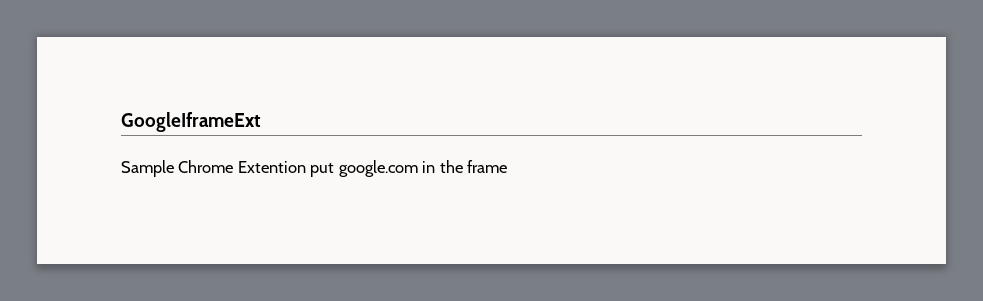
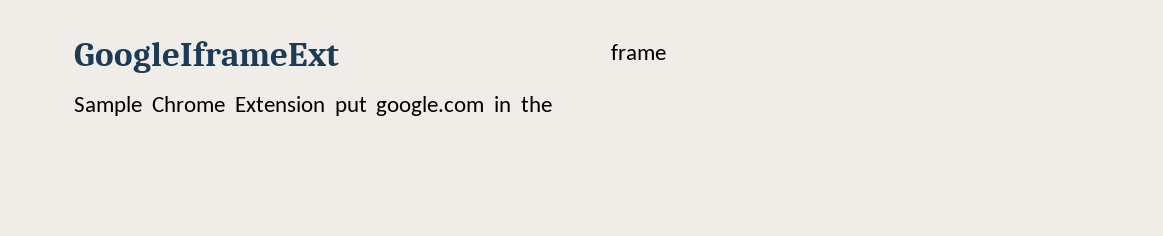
- Sample Chrome Extention put google.com in the frame
+ Sample Chrome Extension put google.com in the frame

